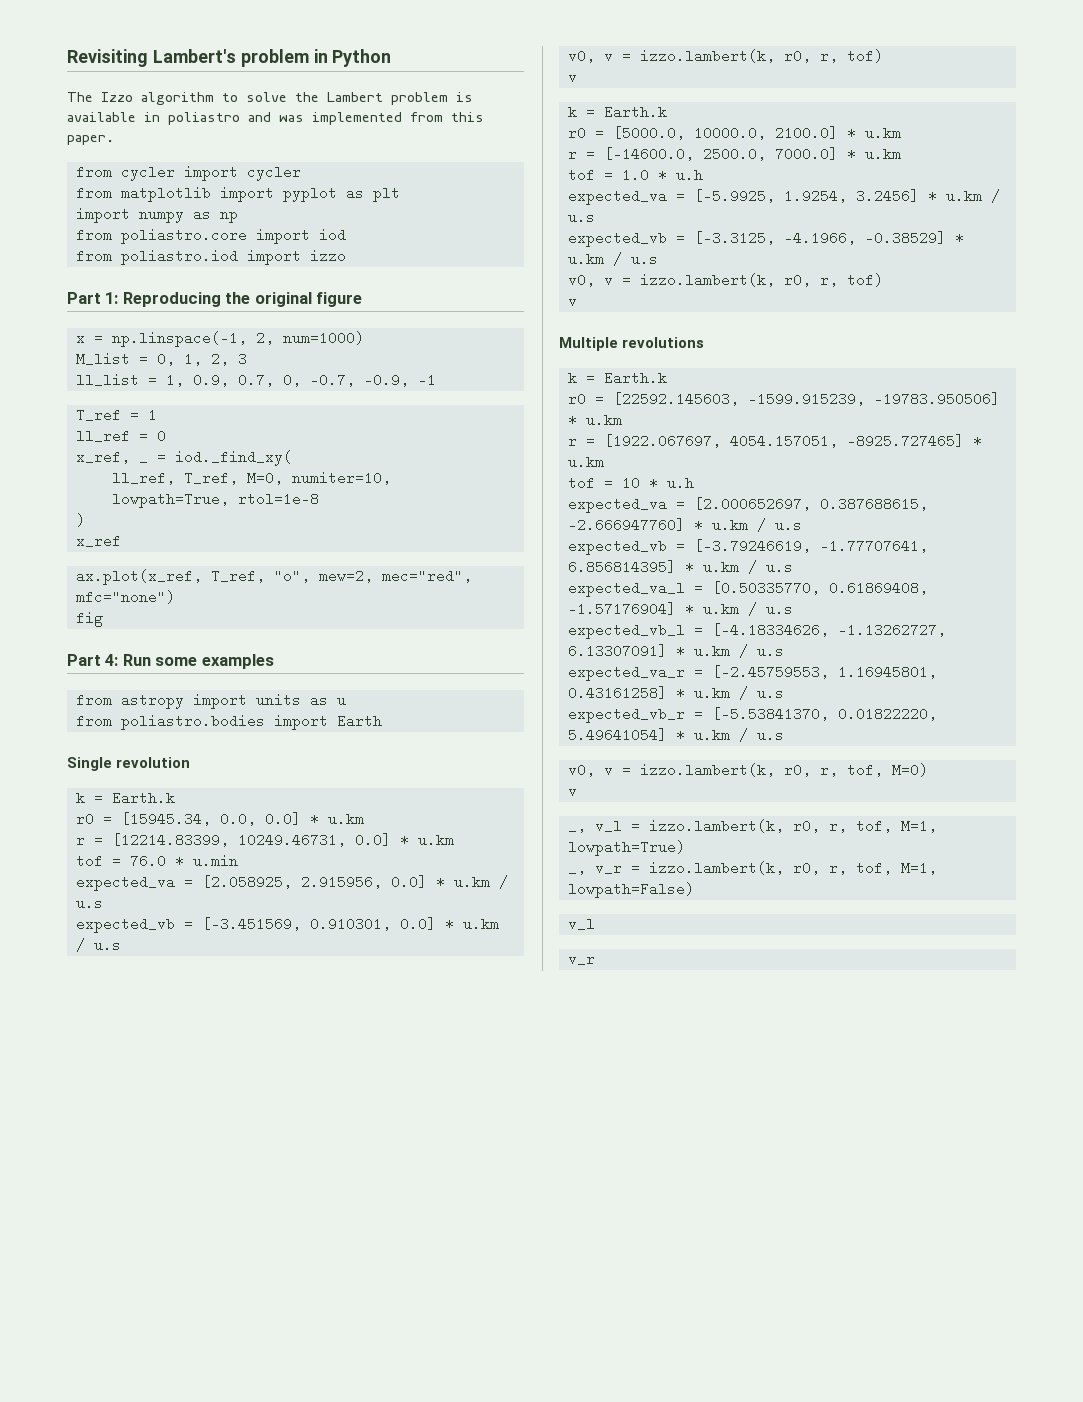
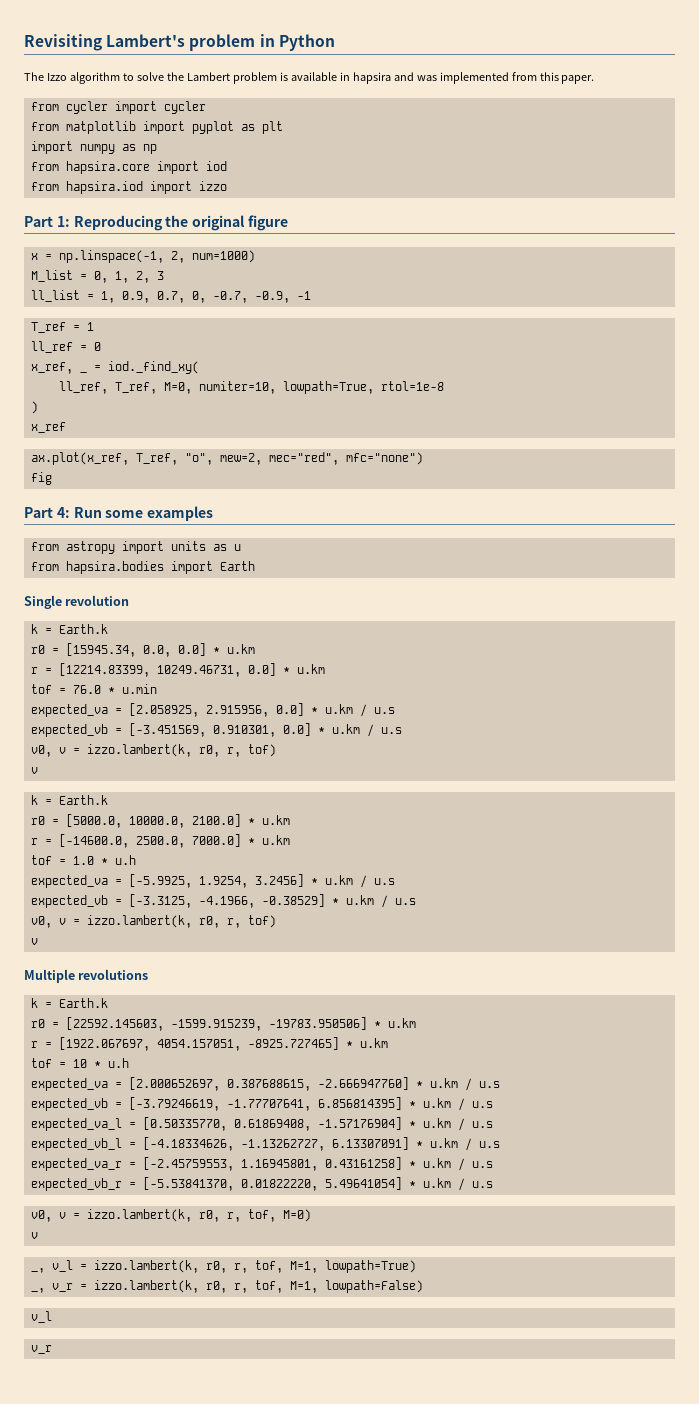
- The Izzo algorithm to solve the Lambert problem is available in poliastro and was implemented from this paper.
+ The Izzo algorithm to solve the Lambert problem is available in hapsira and was implemented from this paper.
- from poliastro.core import iod
+ from hapsira.core import iod
- from poliastro.iod import izzo
+ from hapsira.iod import izzo
- from poliastro.bodies import Earth
+ from hapsira.bodies import Earth

